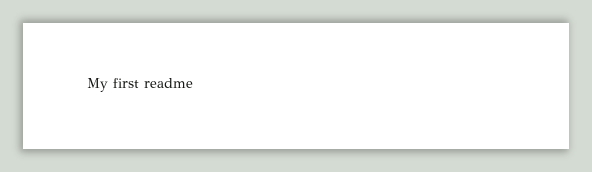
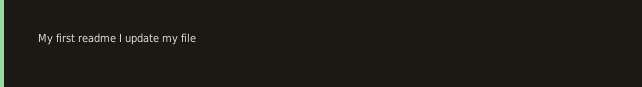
- My first readme
+ My first readme I update my file

